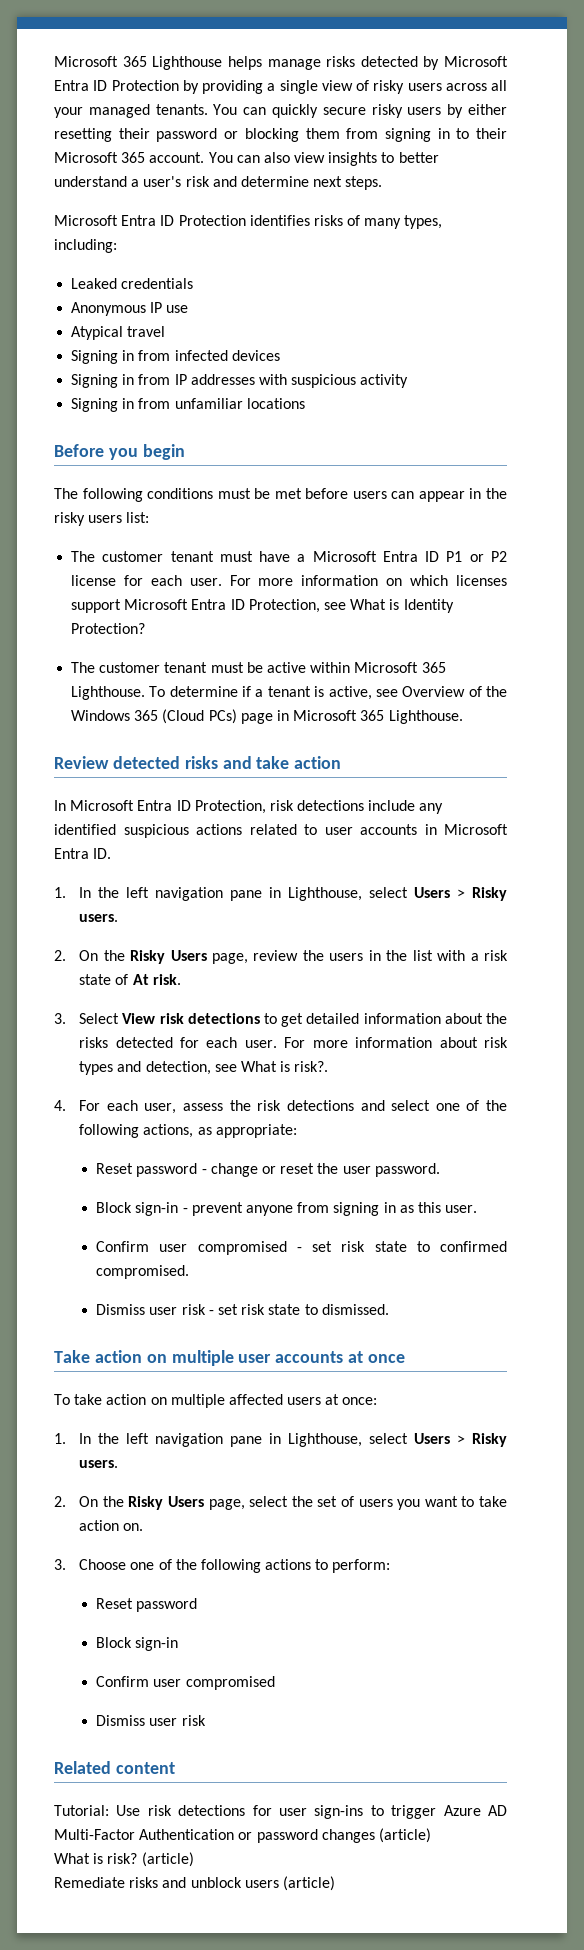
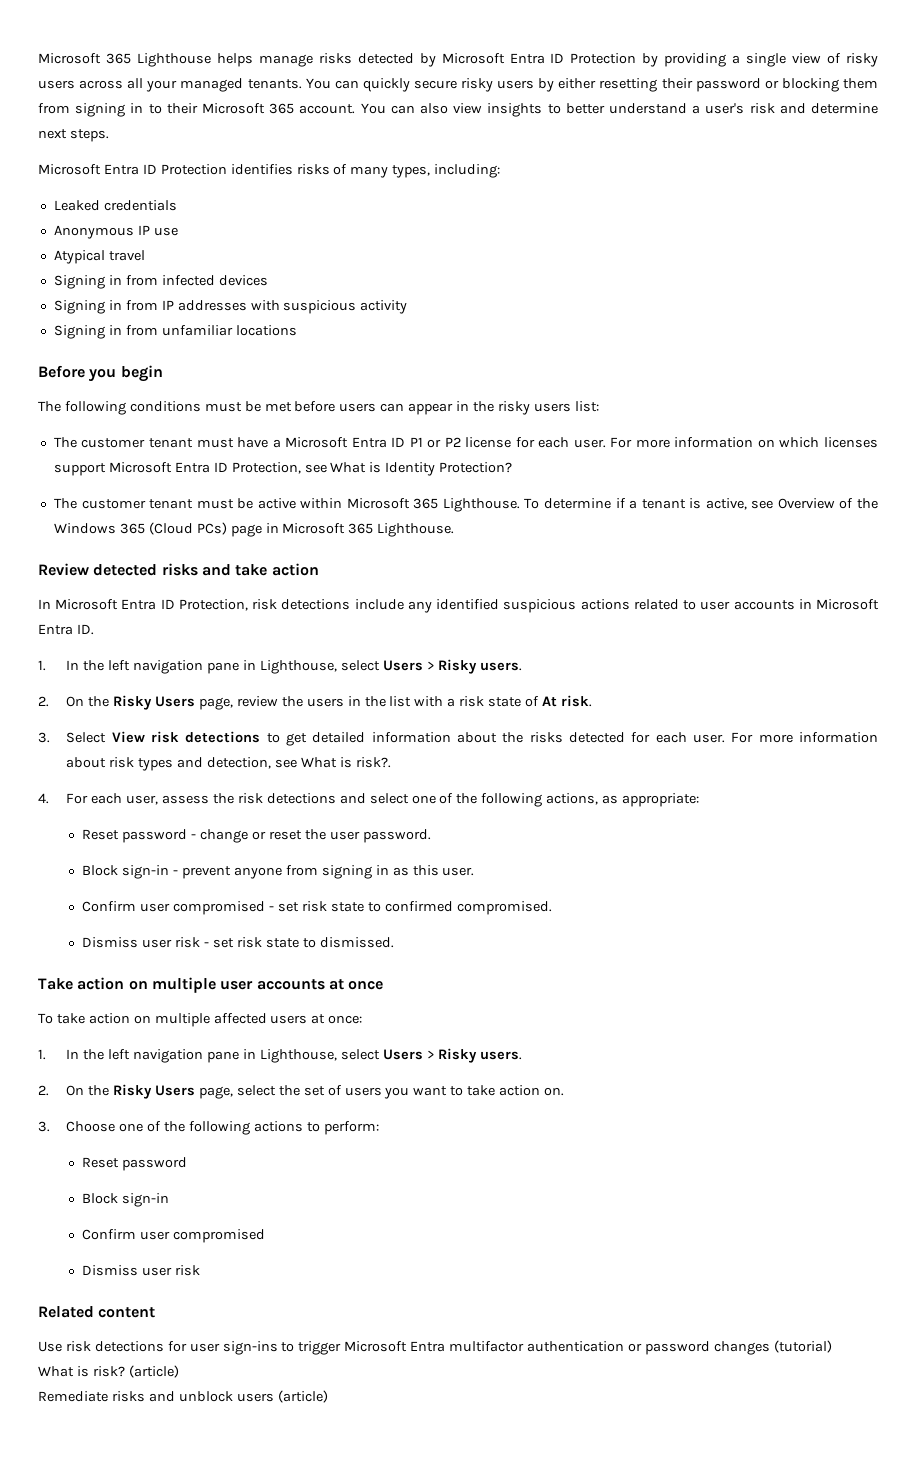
- Tutorial: Use risk detections for user sign-ins to trigger Azure AD Multi-Factor Authentication or password changes (article)
+ Use risk detections for user sign-ins to trigger Microsoft Entra multifactor authentication or password changes (tutorial)

